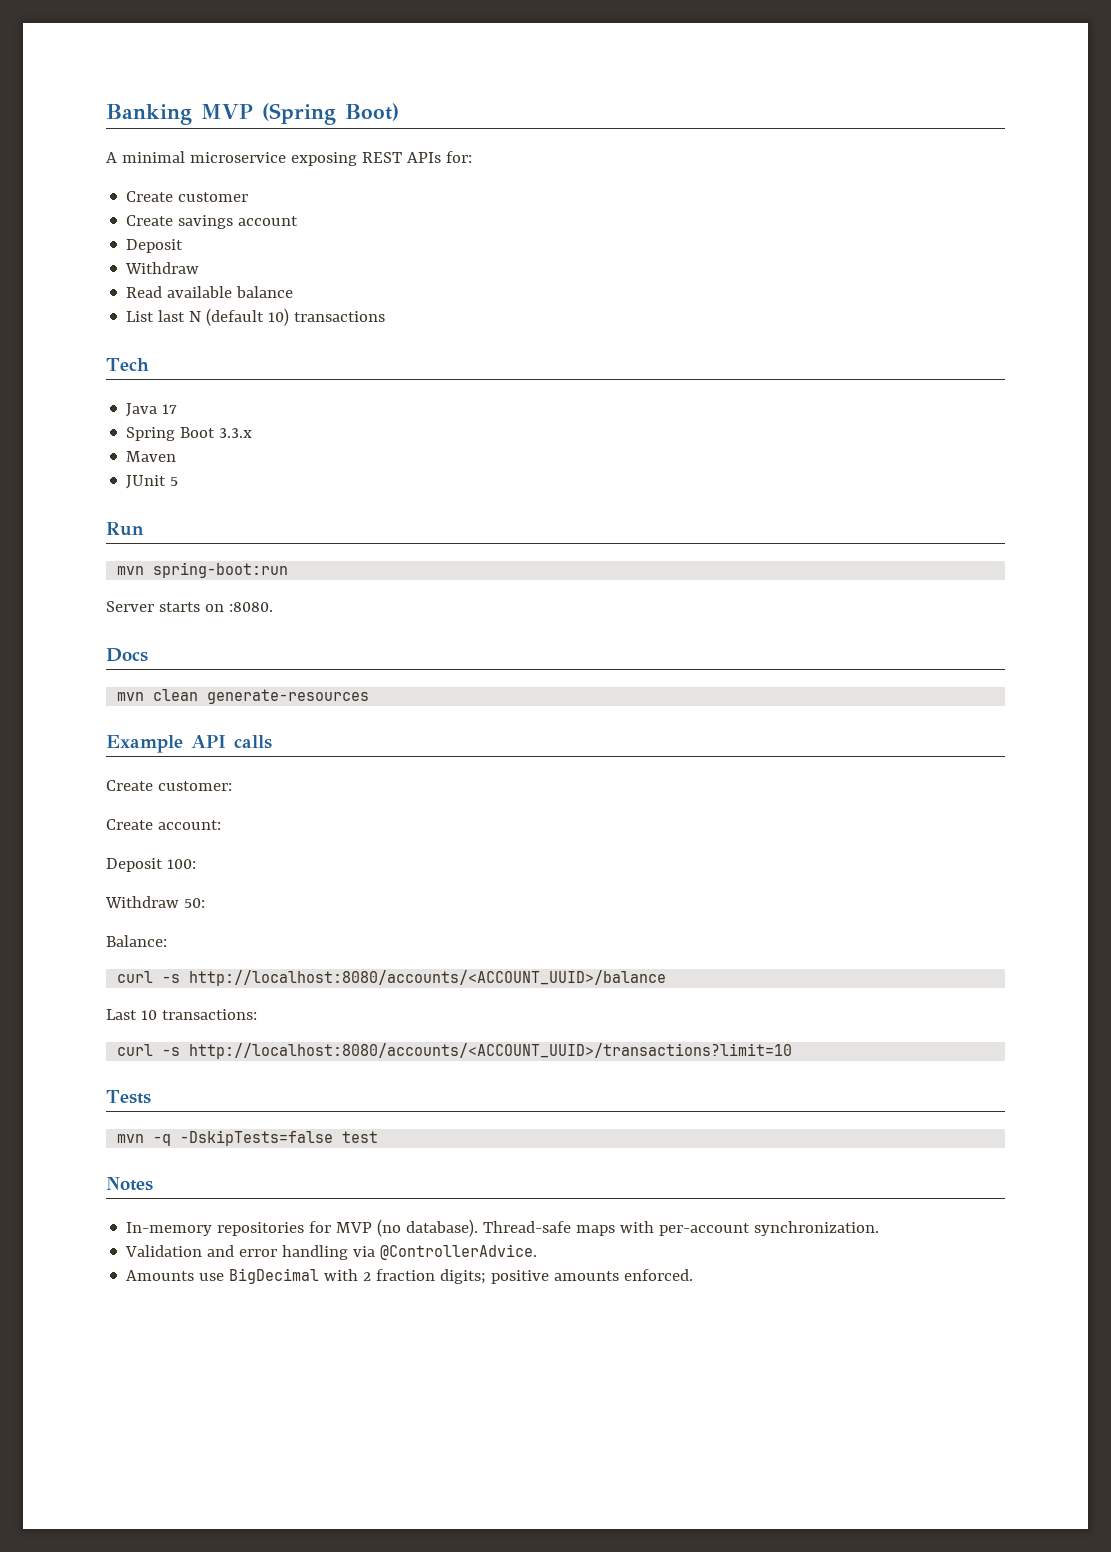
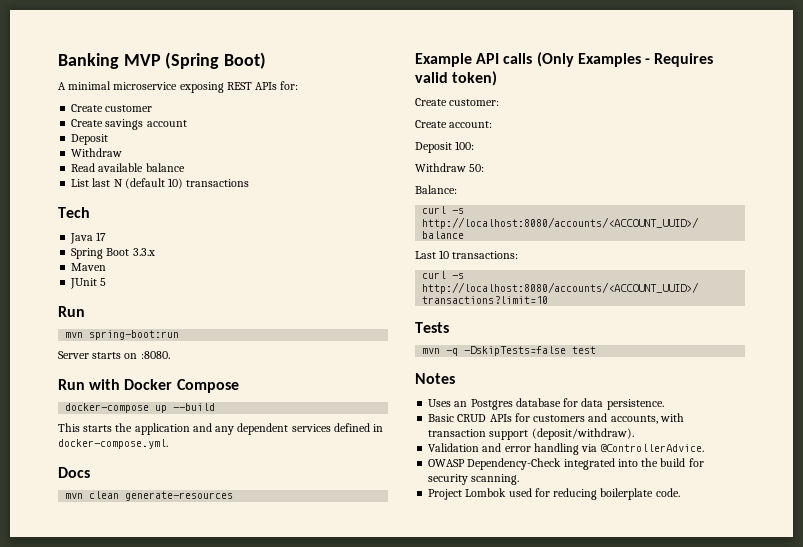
+ Run with Docker Compose
+ docker-compose up --build
+ This starts the application and any dependent services defined in docker-compose.yml.
- Example API calls
+ Example API calls (Only Examples - Requires valid token)
- In-memory repositories for MVP (no database). Thread-safe maps with per-account synchronization.
+ Uses an Postgres database for data persistence.
+ Basic CRUD APIs for customers and accounts, with transaction support (deposit/withdraw).
- Amounts use BigDecimal with 2 fraction digits; positive amounts enforced.
+ OWASP Dependency-Check integrated into the build for security scanning.
+ Project Lombok used for reducing boilerplate code.

